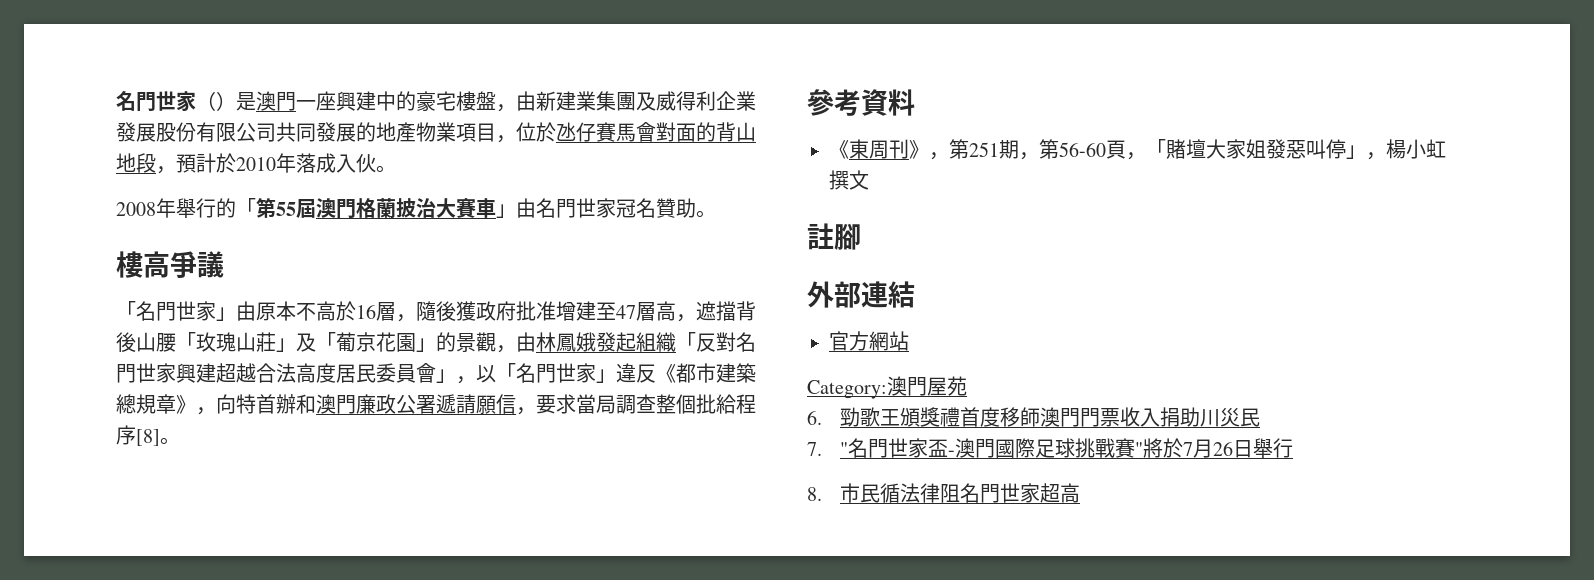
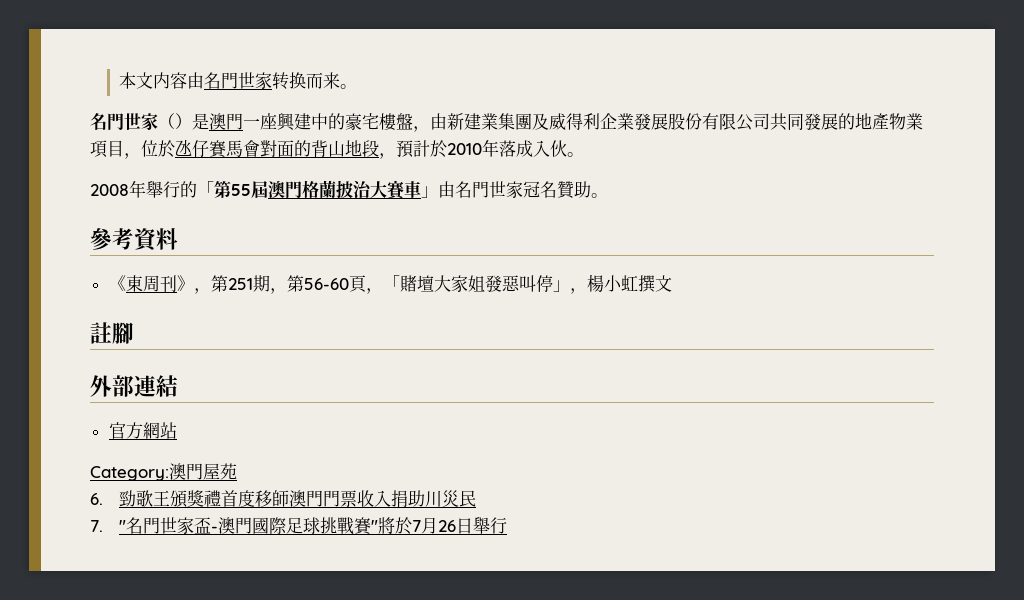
+ 本文内容由名門世家转换而来。
- 樓高爭議
- 「名門世家」由原本不高於16層，隨後獲政府批准增建至47層高，遮擋背後山腰「玫瑰山莊」及「葡京花園」的景觀，由林鳳娥發起組織「反對名門世家興建超越合法高度居民委員會」，以「名門世家」違反《都市建築總規章》，向特首辦和澳門廉政公署遞請願信，要求當局調查整個批給程序[8]。
- 8.市民循法律阻名門世家超高

